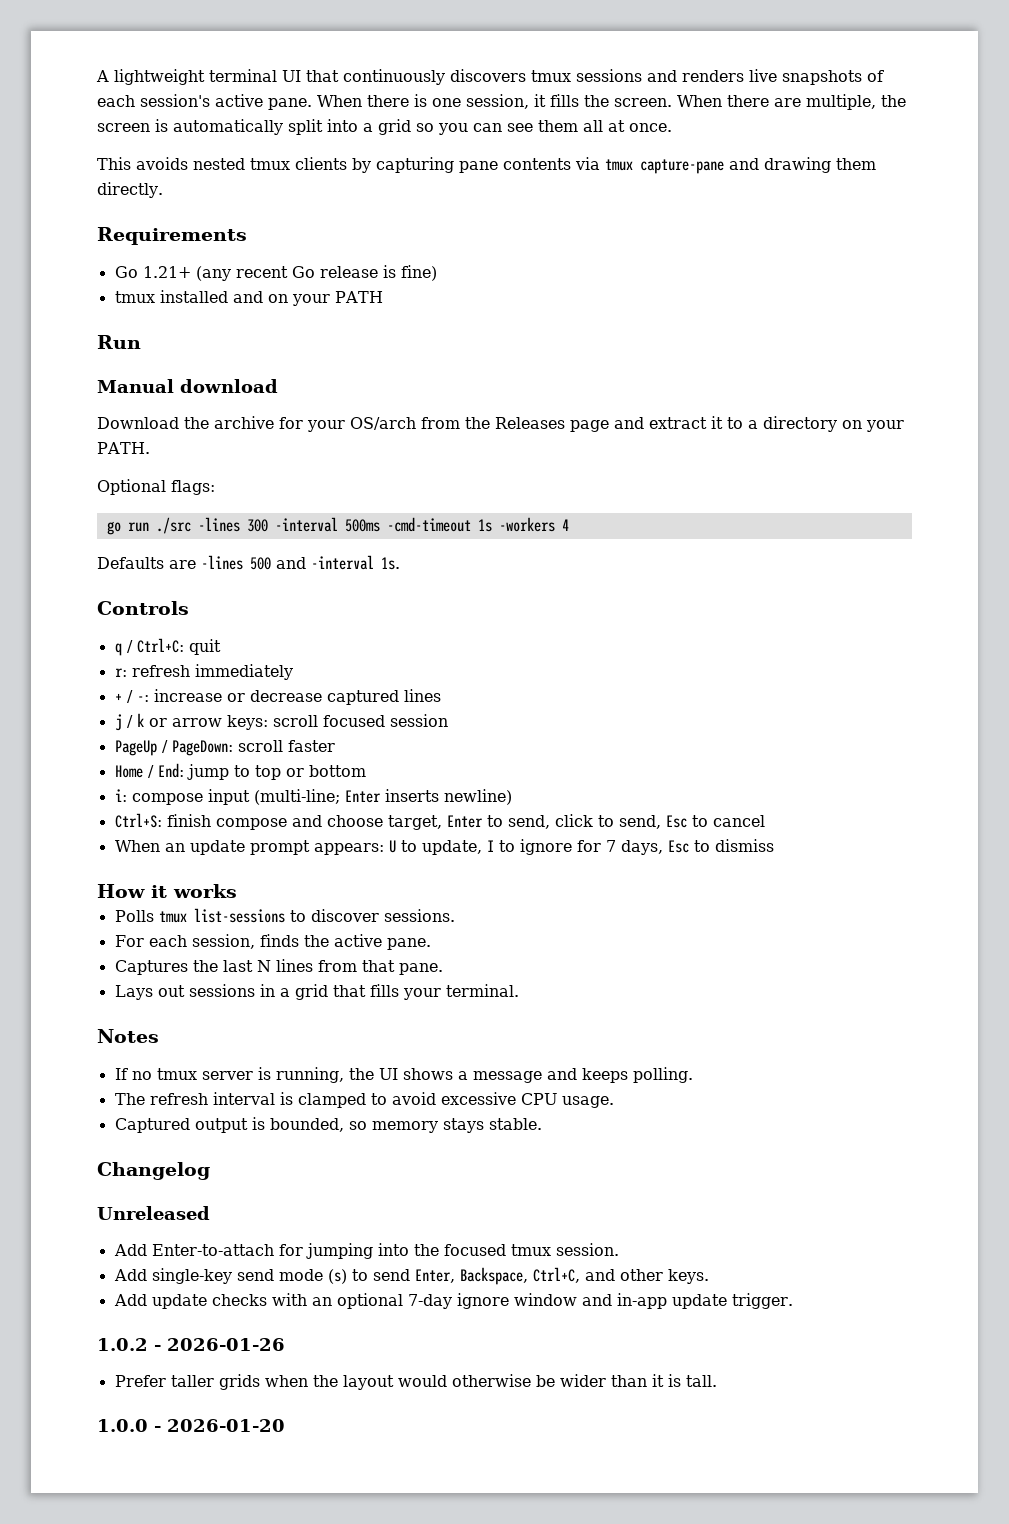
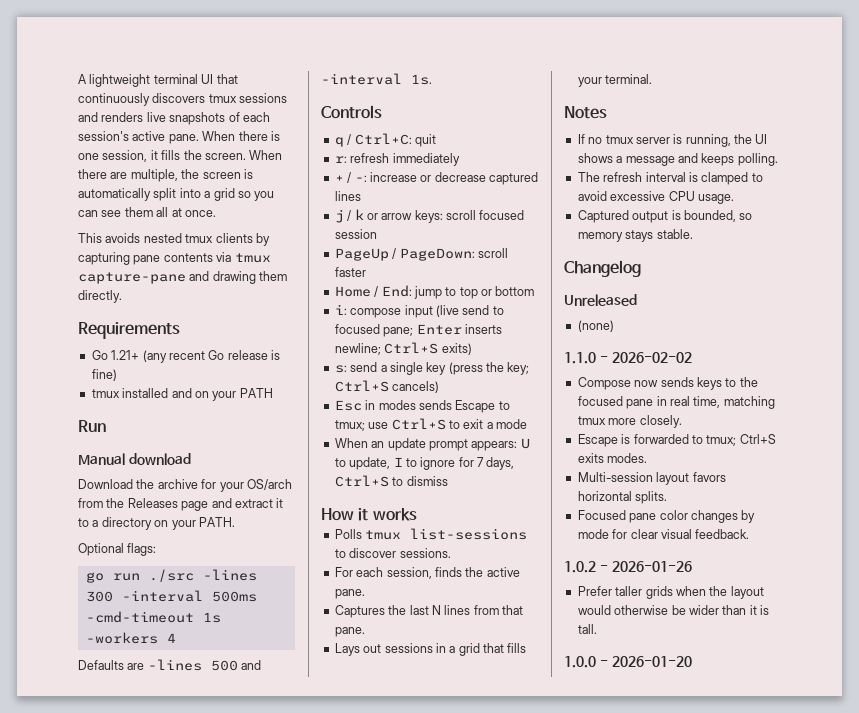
- i: compose input (multi-line; Enter inserts newline)
- Ctrl+S: finish compose and choose target, Enter to send, click to send, Esc to cancel
+ i: compose input (live send to focused pane; Enter inserts newline; Ctrl+S exits)
+ s: send a single key (press the key; Ctrl+S cancels)
+ Esc in modes sends Escape to tmux; use Ctrl+S to exit a mode
- When an update prompt appears: U to update, I to ignore for 7 days, Esc to dismiss
+ When an update prompt appears: U to update, I to ignore for 7 days, Ctrl+S to dismiss
- Add Enter-to-attach for jumping into the focused tmux session.
- Add single-key send mode (s) to send Enter, Backspace, Ctrl+C, and other keys.
- Add update checks with an optional 7-day ignore window and in-app update trigger.
+ (none)
+ 1.1.0 - 2026-02-02
+ Compose now sends keys to the focused pane in real time, matching tmux more closely.
+ Escape is forwarded to tmux; Ctrl+S exits modes.
+ Multi-session layout favors horizontal splits.
+ Focused pane color changes by mode for clear visual feedback.

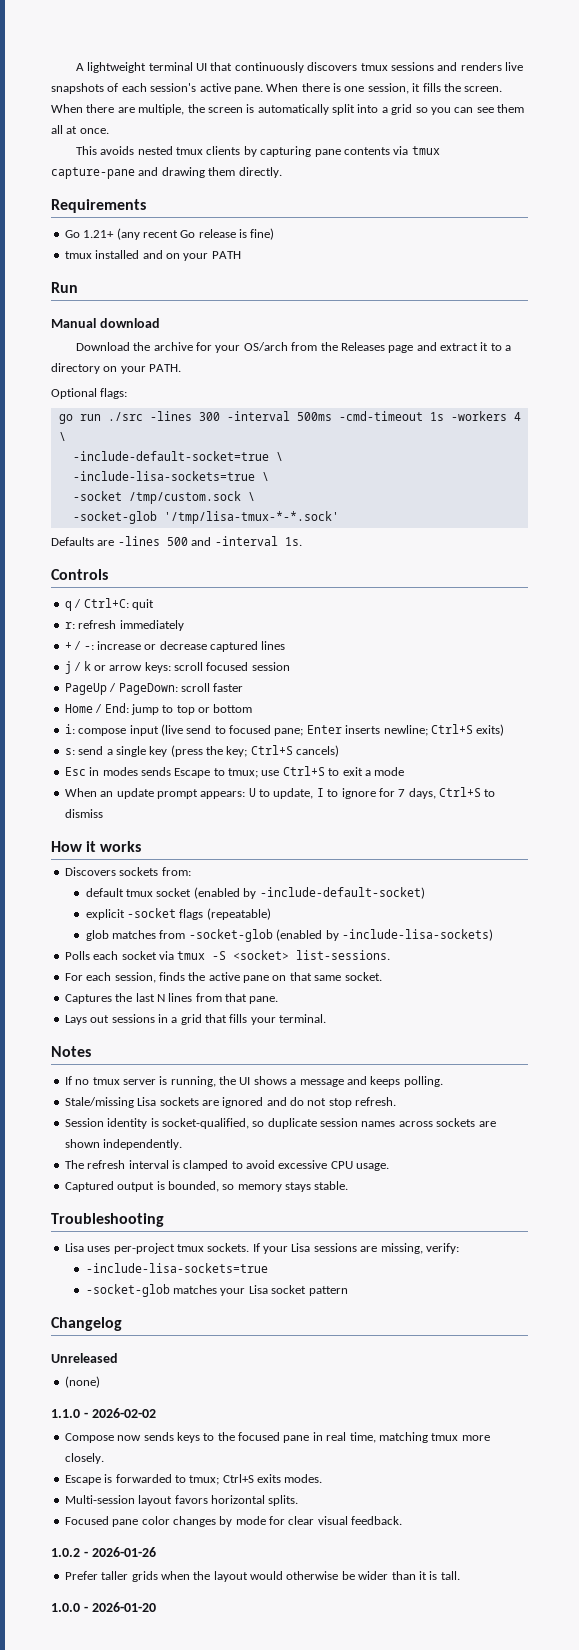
- go run ./src -lines 300 -interval 500ms -cmd-timeout 1s -workers 4
+ go run ./src -lines 300 -interval 500ms -cmd-timeout 1s -workers 4 \
+ -include-default-socket=true \
+ -include-lisa-sockets=true \
+ -socket /tmp/custom.sock \
+ -socket-glob '/tmp/lisa-tmux-*-*.sock'
- Polls tmux list-sessions to discover sessions.
+ Discovers sockets from:
+ default tmux socket (enabled by -include-default-socket)
+ explicit -socket flags (repeatable)
+ glob matches from -socket-glob (enabled by -include-lisa-sockets)
+ Polls each socket via tmux -S <socket> list-sessions.
- For each session, finds the active pane.
+ For each session, finds the active pane on that same socket.
+ Stale/missing Lisa sockets are ignored and do not stop refresh.
+ Session identity is socket-qualified, so duplicate session names across sockets are shown independently.
+ Troubleshooting
+ Lisa uses per-project tmux sockets. If your Lisa sessions are missing, verify:
+ -include-lisa-sockets=true
+ -socket-glob matches your Lisa socket pattern

